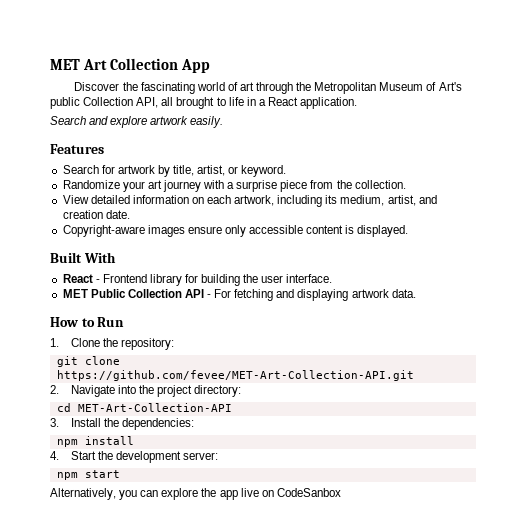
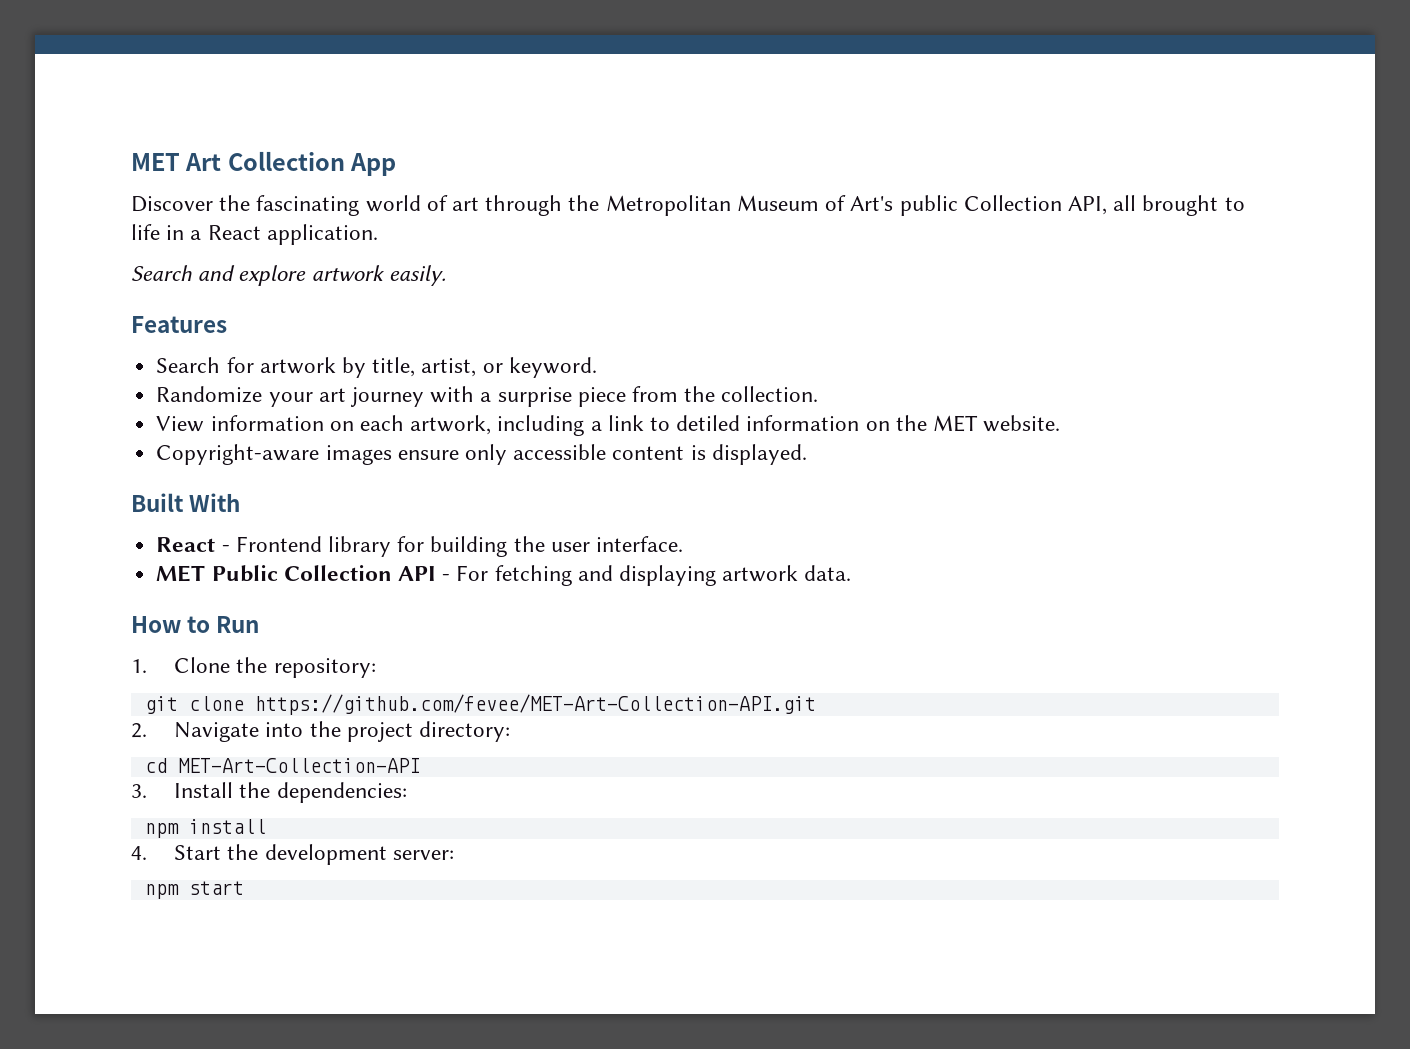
- View detailed information on each artwork, including its medium, artist, and creation date.
+ View information on each artwork, including a link to detiled information on the MET website.
- Alternatively, you can explore the app live on CodeSanbox

